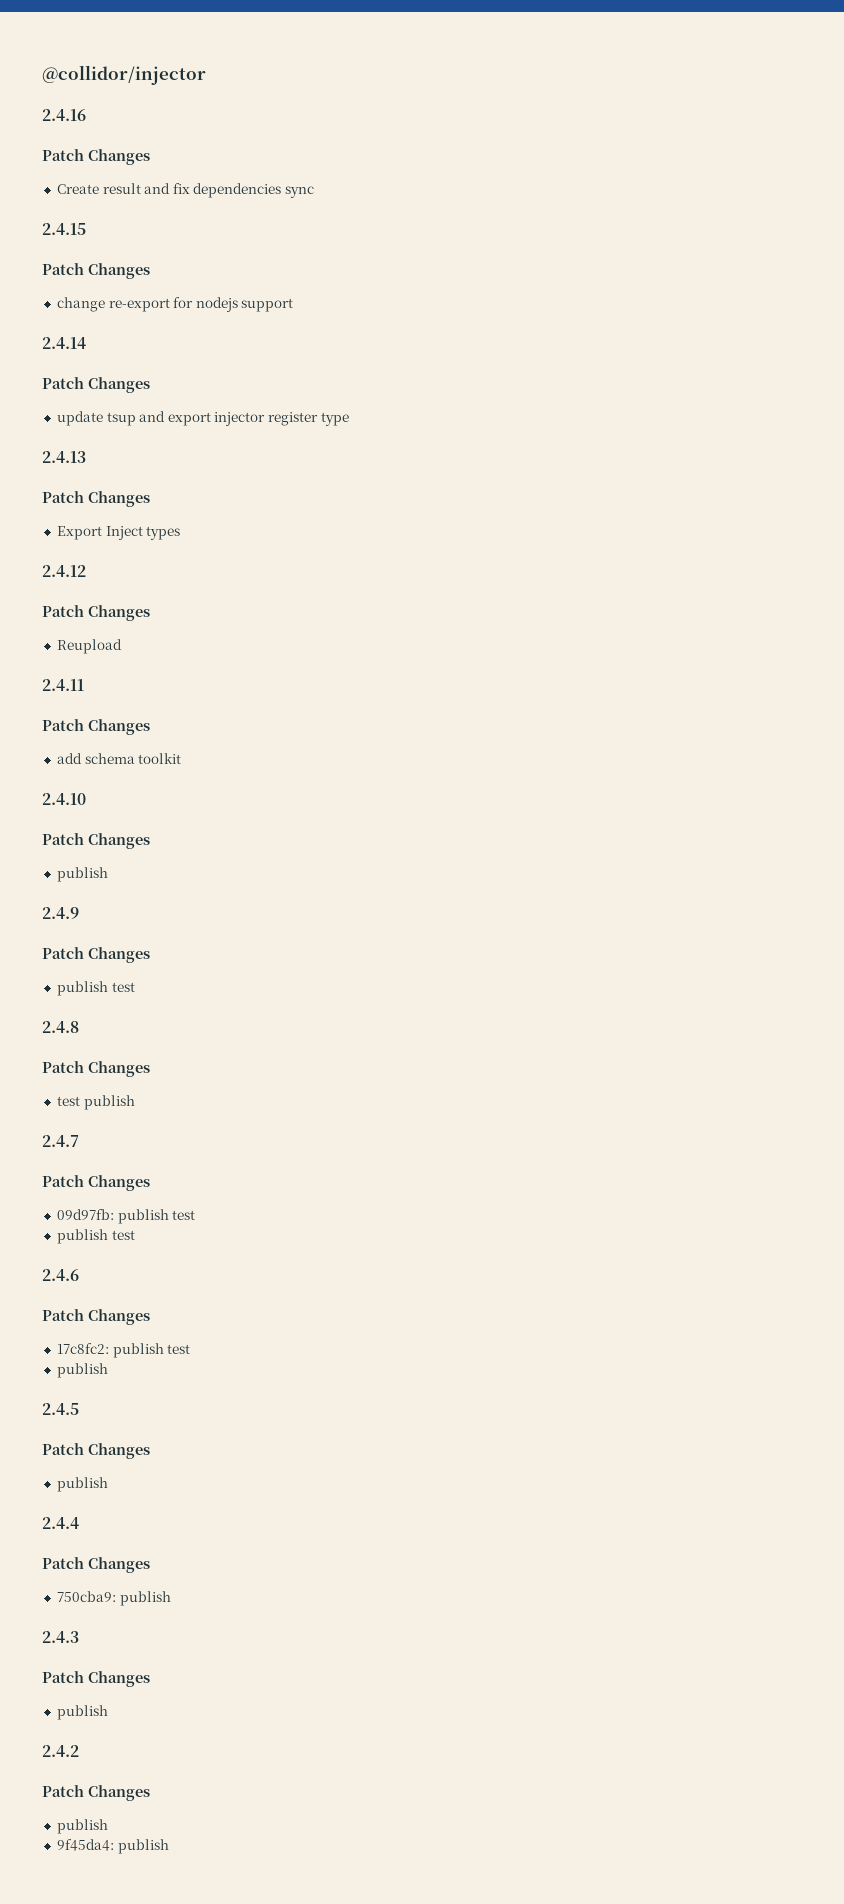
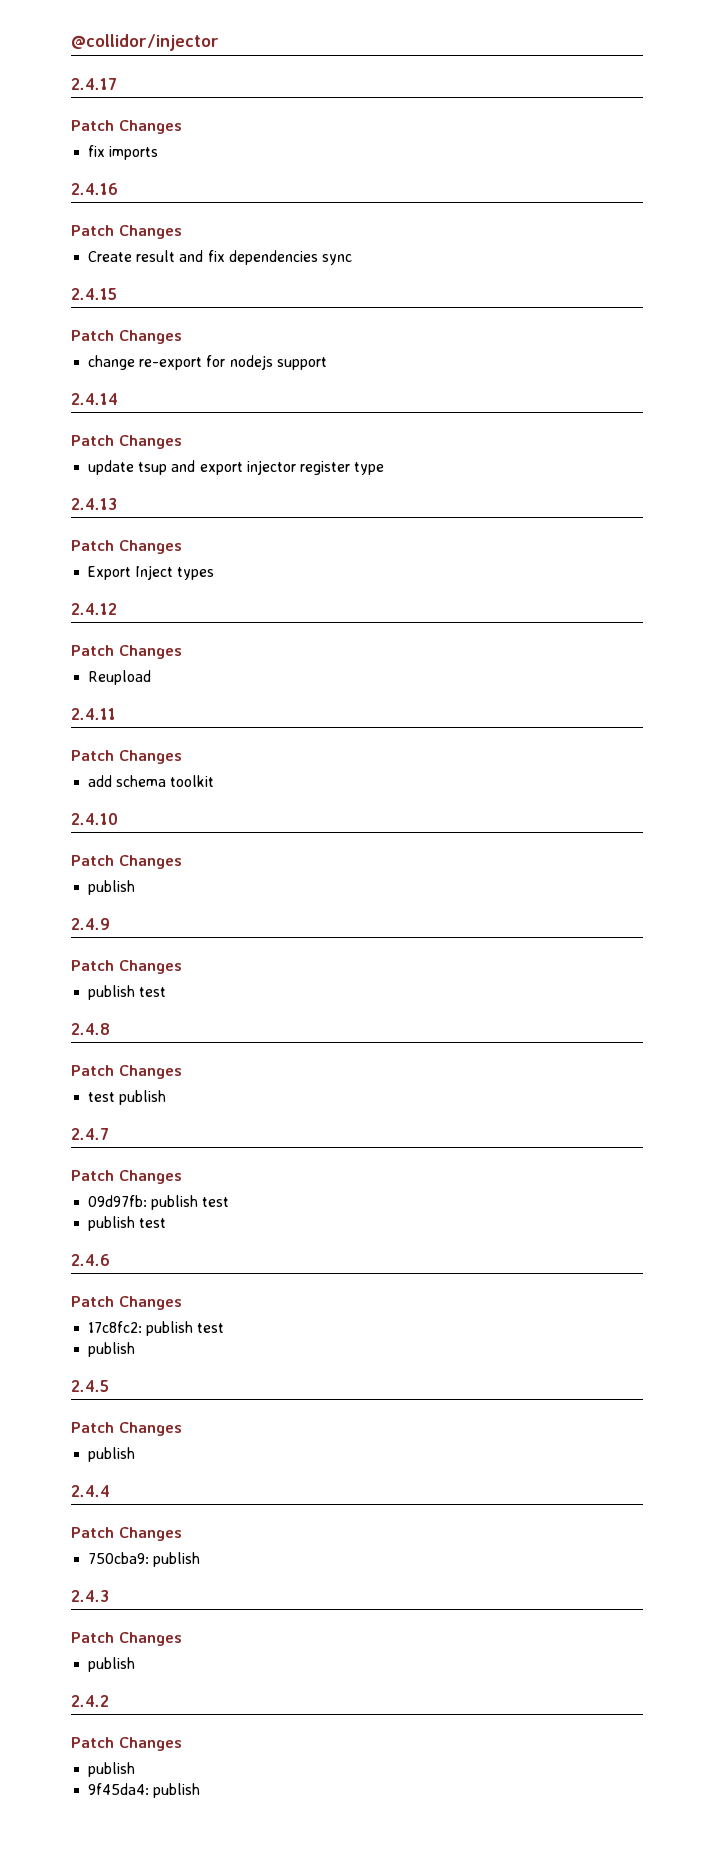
+ 2.4.17
+ Patch Changes
+ fix imports

